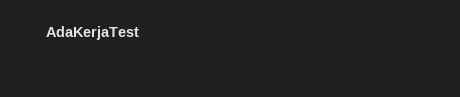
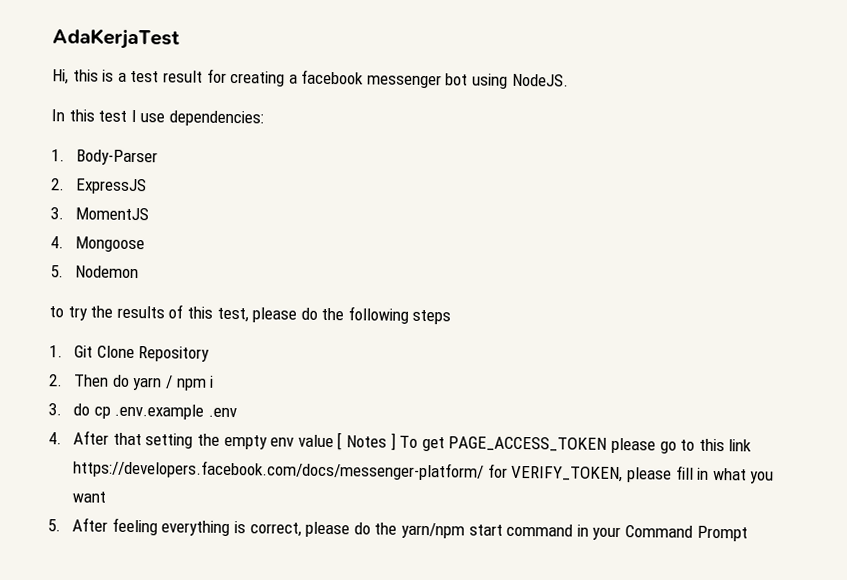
+ Hi, this is a test result for creating a facebook messenger bot using NodeJS.
+ In this test I use dependencies:
+ 1. Body-Parser
+ 2. ExpressJS
+ 3. MomentJS
+ 4. Mongoose
+ 5. Nodemon
+ to try the results of this test, please do the following steps
+ 1. Git Clone Repository
+ 2. Then do yarn / npm i
+ 3. do cp .env.example .env
+ 4. After that setting the empty env value [ Notes ] To get PAGE_ACCESS_TOKEN please go to this link https://developers.facebook.com/docs/messenger-platform/ for VERIFY_TOKEN, please fill in what you want
+ 5. After feeling everything is correct, please do the yarn/npm start command in your Command Prompt

